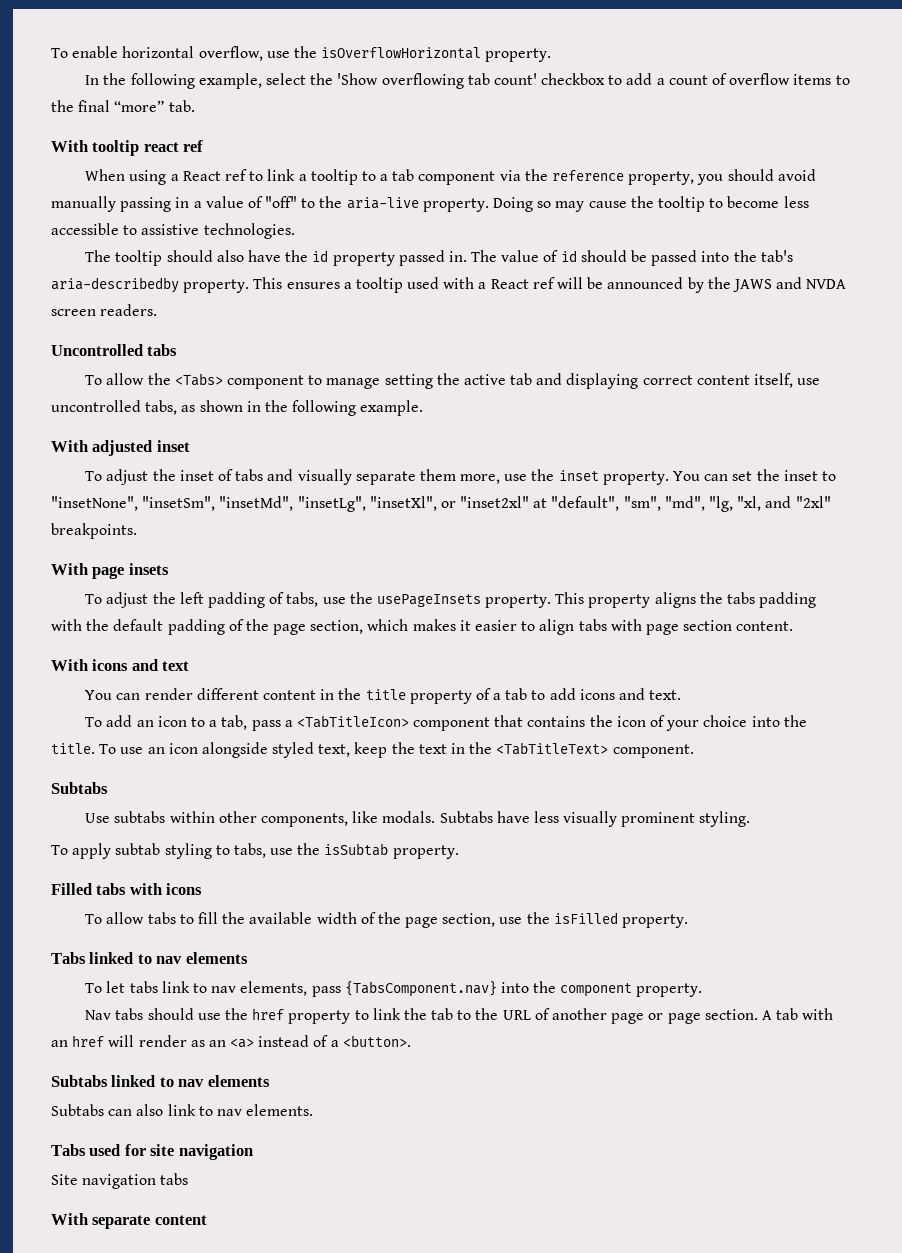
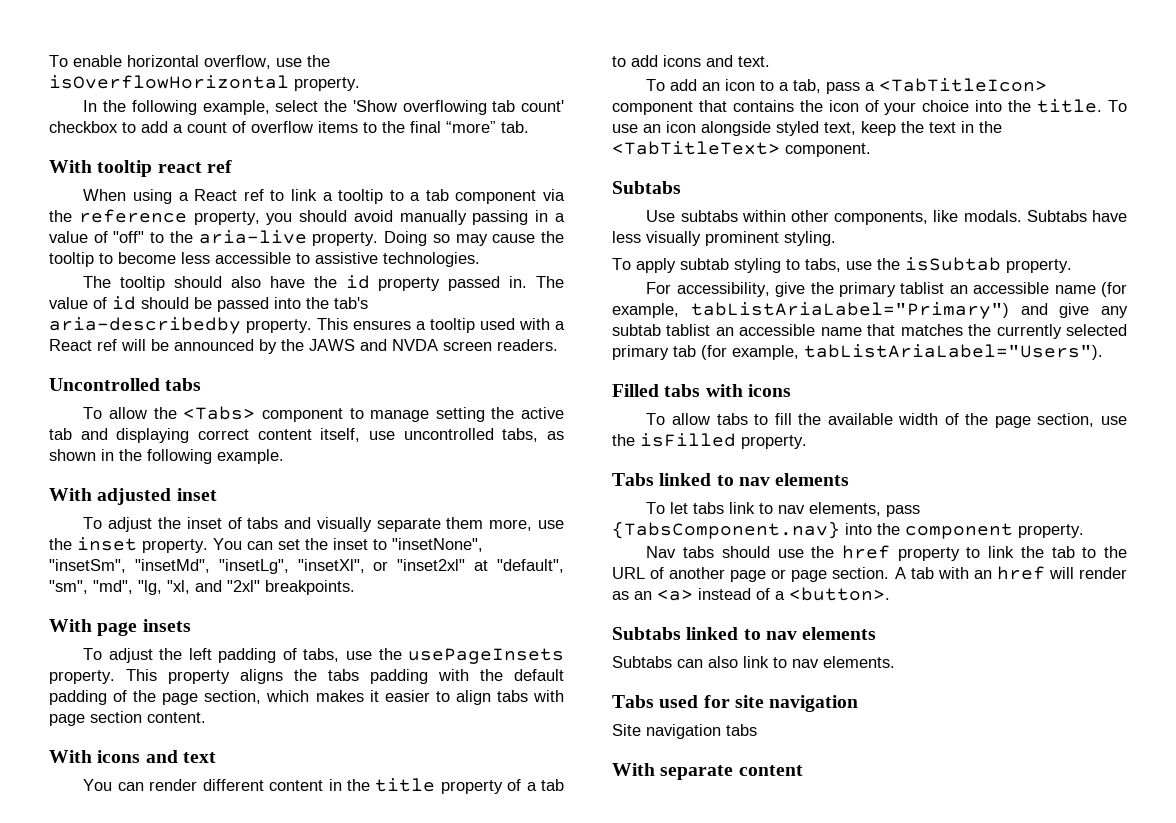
+ For accessibility, give the primary tablist an accessible name (for example, tabListAriaLabel="Primary") and give any subtab tablist an accessible name that matches the currently selected primary tab (for example, tabListAriaLabel="Users").

